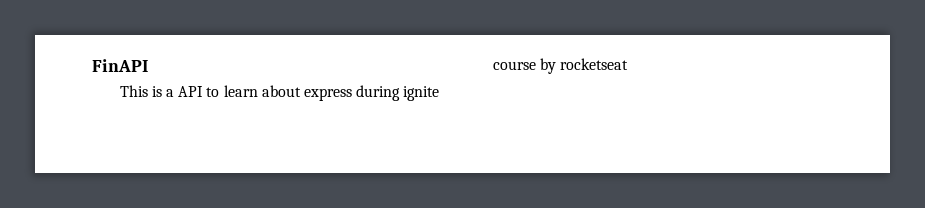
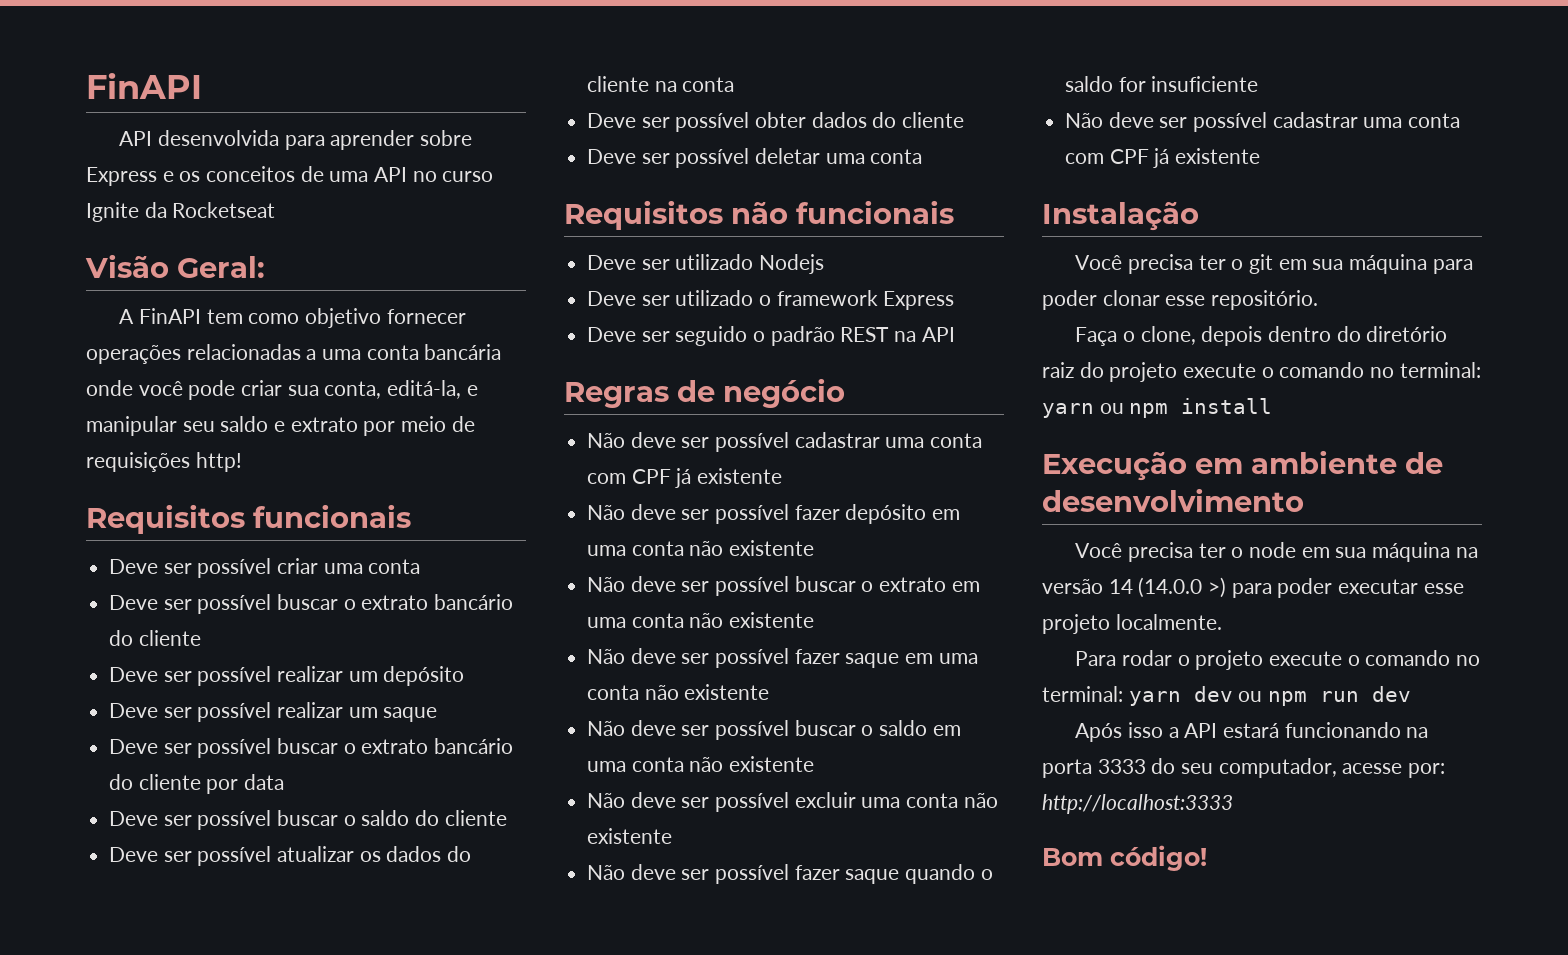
- This is a API to learn about express during ignite course by rocketseat
+ API desenvolvida para aprender sobre Express e os conceitos de uma API no curso Ignite da Rocketseat
+ Visão Geral:
+ A FinAPI tem como objetivo fornecer operações relacionadas a uma conta bancária onde você pode criar sua conta, editá-la, e manipular seu saldo e extrato por meio de requisições http!
+ Requisitos funcionais
+ Deve ser possível criar uma conta
+ Deve ser possível buscar o extrato bancário do cliente
+ Deve ser possível realizar um depósito
+ Deve ser possível realizar um saque
+ Deve ser possível buscar o extrato bancário do cliente por data
+ Deve ser possível buscar o saldo do cliente
+ Deve ser possível atualizar os dados do cliente na conta
+ Deve ser possível obter dados do cliente
+ Deve ser possível deletar uma conta
+ Requisitos não funcionais
+ Deve ser utilizado Nodejs
+ Deve ser utilizado o framework Express
+ Deve ser seguido o padrão REST na API
+ Regras de negócio
+ Não deve ser possível cadastrar uma conta com CPF já existente
+ Não deve ser possível fazer depósito em uma conta não existente
+ Não deve ser possível buscar o extrato em uma conta não existente
+ Não deve ser possível fazer saque em uma conta não existente
+ Não deve ser possível buscar o saldo em uma conta não existente
+ Não deve ser possível excluir uma conta não existente
+ Não deve ser possível fazer saque quando o saldo for insuficiente
+ Não deve ser possível cadastrar uma conta com CPF já existente
+ Instalação
+ Você precisa ter o git em sua máquina para poder clonar esse repositório.
+ Faça o clone, depois dentro do diretório raiz do projeto execute o comando no terminal: yarn ou npm install
+ Execução em ambiente de desenvolvimento
+ Você precisa ter o node em sua máquina na versão 14 (14.0.0 >) para poder executar esse projeto localmente.
+ Para rodar o projeto execute o comando no terminal: yarn dev ou npm run dev
+ Após isso a API estará funcionando na porta 3333 do seu computador, acesse por: http://localhost:3333
+ Bom código!

